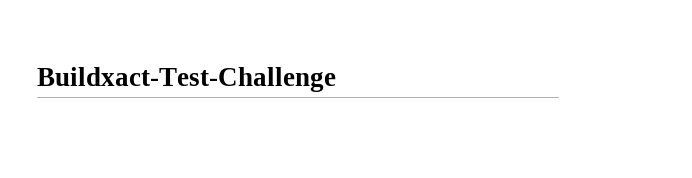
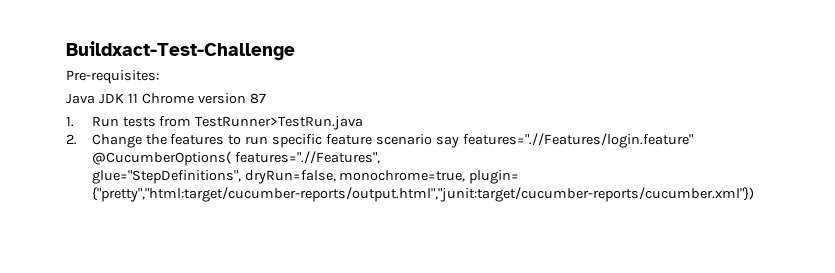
+ Pre-requisites:
+ Java JDK 11 Chrome version 87
+ 1. Run tests from TestRunner>TestRun.java
+ 2. Change the features to run specific feature scenario say features=".//Features/login.feature" @CucumberOptions( features=".//Features",
+ glue="StepDefinitions", dryRun=false, monochrome=true, plugin= {"pretty","html:target/cucumber-reports/output.html","junit:target/cucumber-reports/cucumber.xml"})

